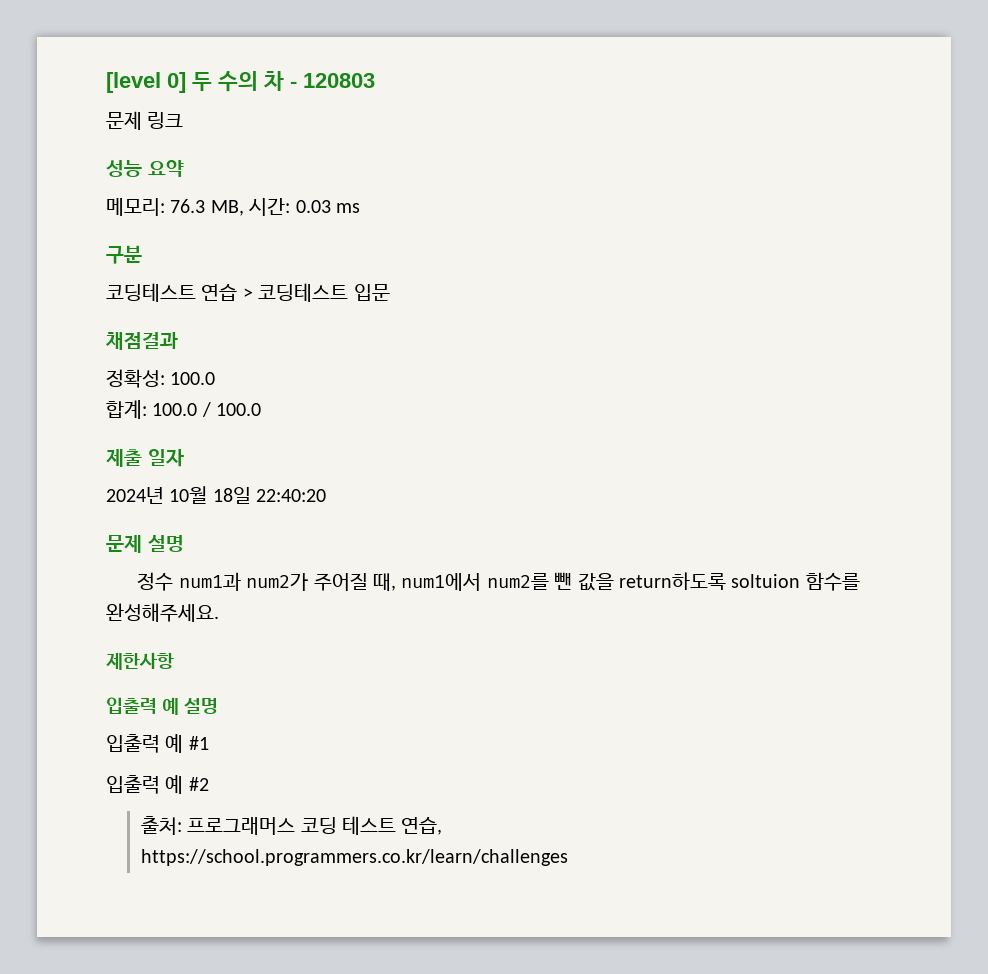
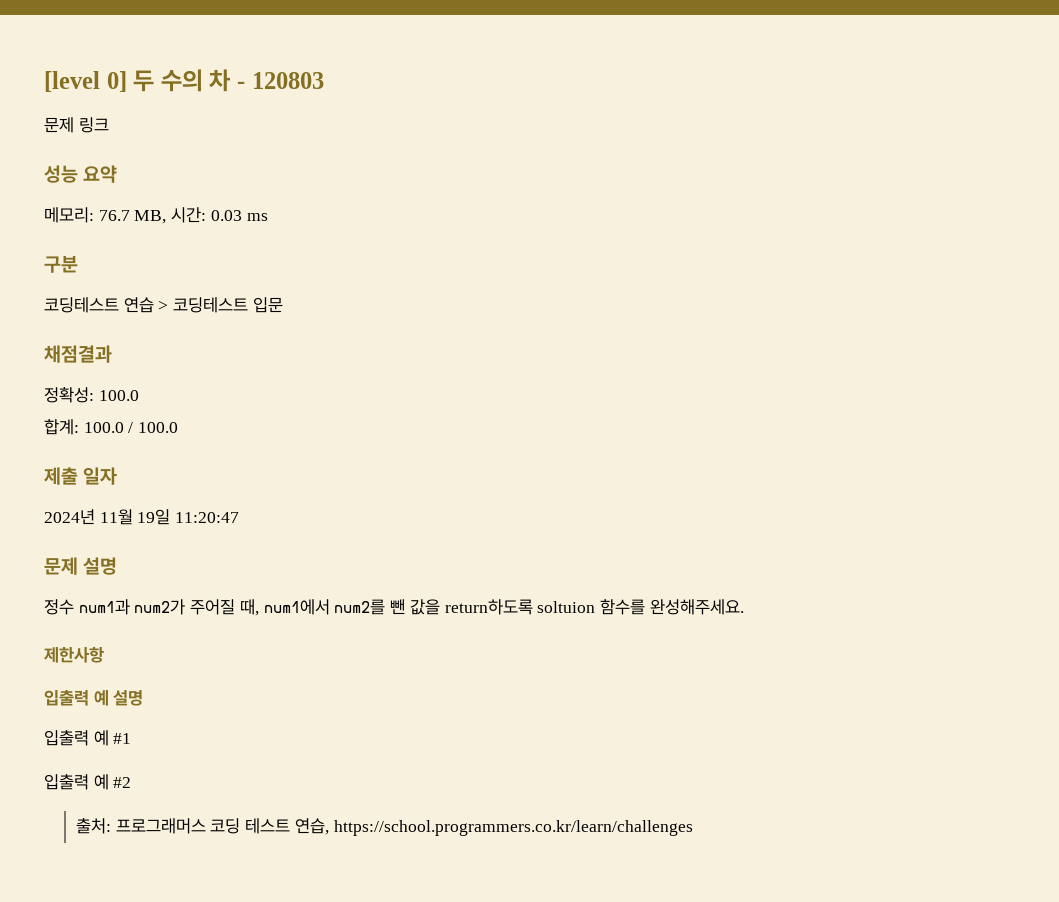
- 메모리: 76.3 MB, 시간: 0.03 ms
+ 메모리: 76.7 MB, 시간: 0.03 ms
- 2024년 10월 18일 22:40:20
+ 2024년 11월 19일 11:20:47

